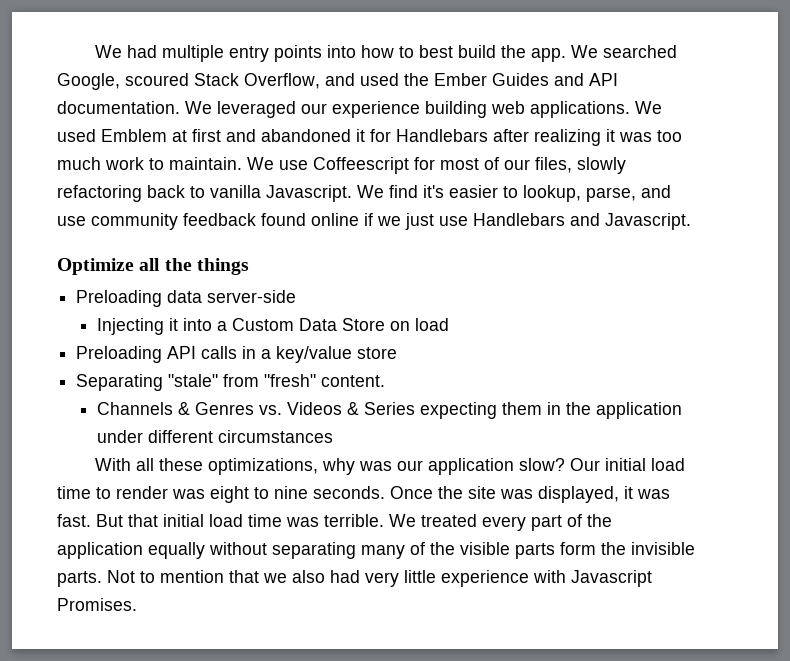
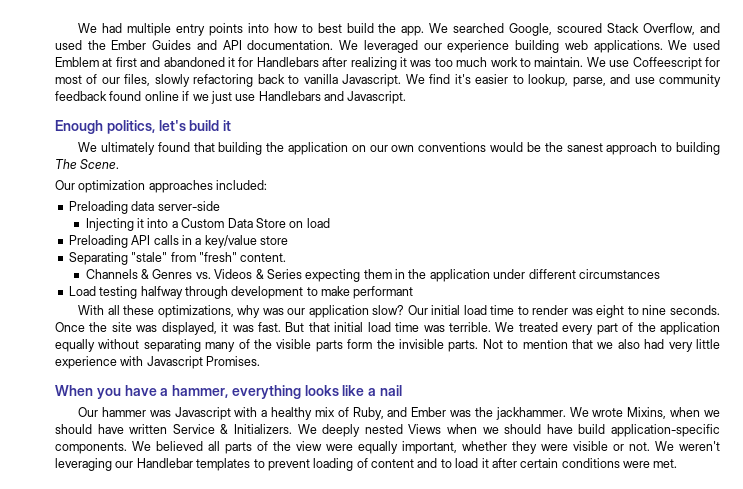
- Optimize all the things
+ Enough politics, let's build it
+ We ultimately found that building the application on our own conventions would be the sanest approach to building The Scene.
+ Our optimization approaches included:
+ Load testing halfway through development to make performant
+ When you have a hammer, everything looks like a nail
+ Our hammer was Javascript with a healthy mix of Ruby, and Ember was the jackhammer. We wrote Mixins, when we should have written Service & Initializers. We deeply nested Views when we should have build application-specific components. We believed all parts of the view were equally important, whether they were visible or not. We weren't leveraging our Handlebar templates to prevent loading of content and to load it after certain conditions were met.

